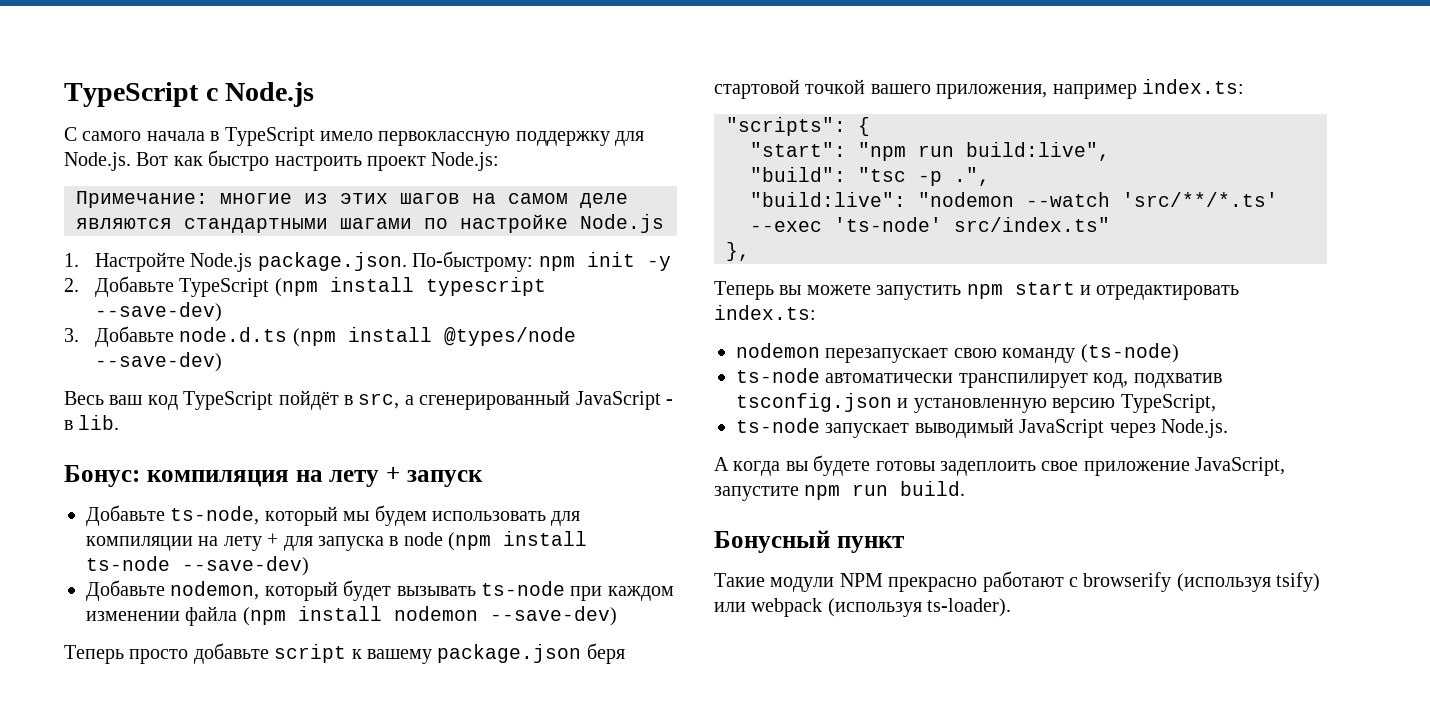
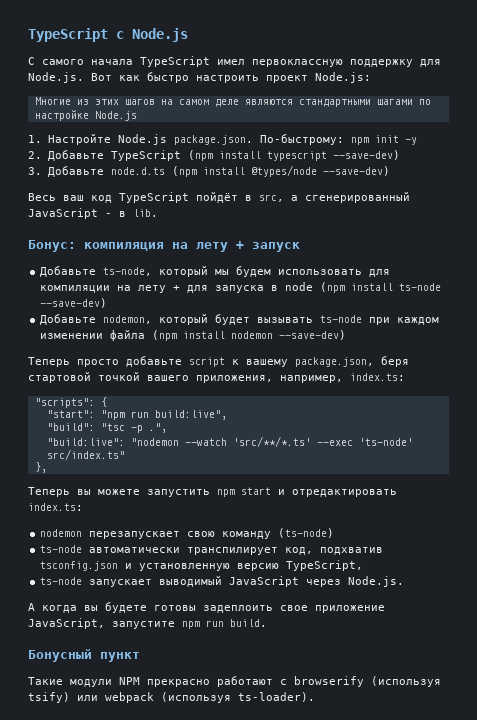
- С самого начала в TypeScript имело первоклассную поддержку для Node.js. Вот как быстро настроить проект Node.js:
+ С самого начала TypeScript имел первоклассную поддержку для Node.js. Вот как быстро настроить проект Node.js:
- Примечание: многие из этих шагов на самом деле являются стандартными шагами по настройке Node.js
+ Многие из этих шагов на самом деле являются стандартными шагами по настройке Node.js
- Теперь просто добавьте script к вашему package.json беря стартовой точкой вашего приложения, например index.ts:
+ Теперь просто добавьте script к вашему package.json, беря стартовой точкой вашего приложения, например, index.ts:

